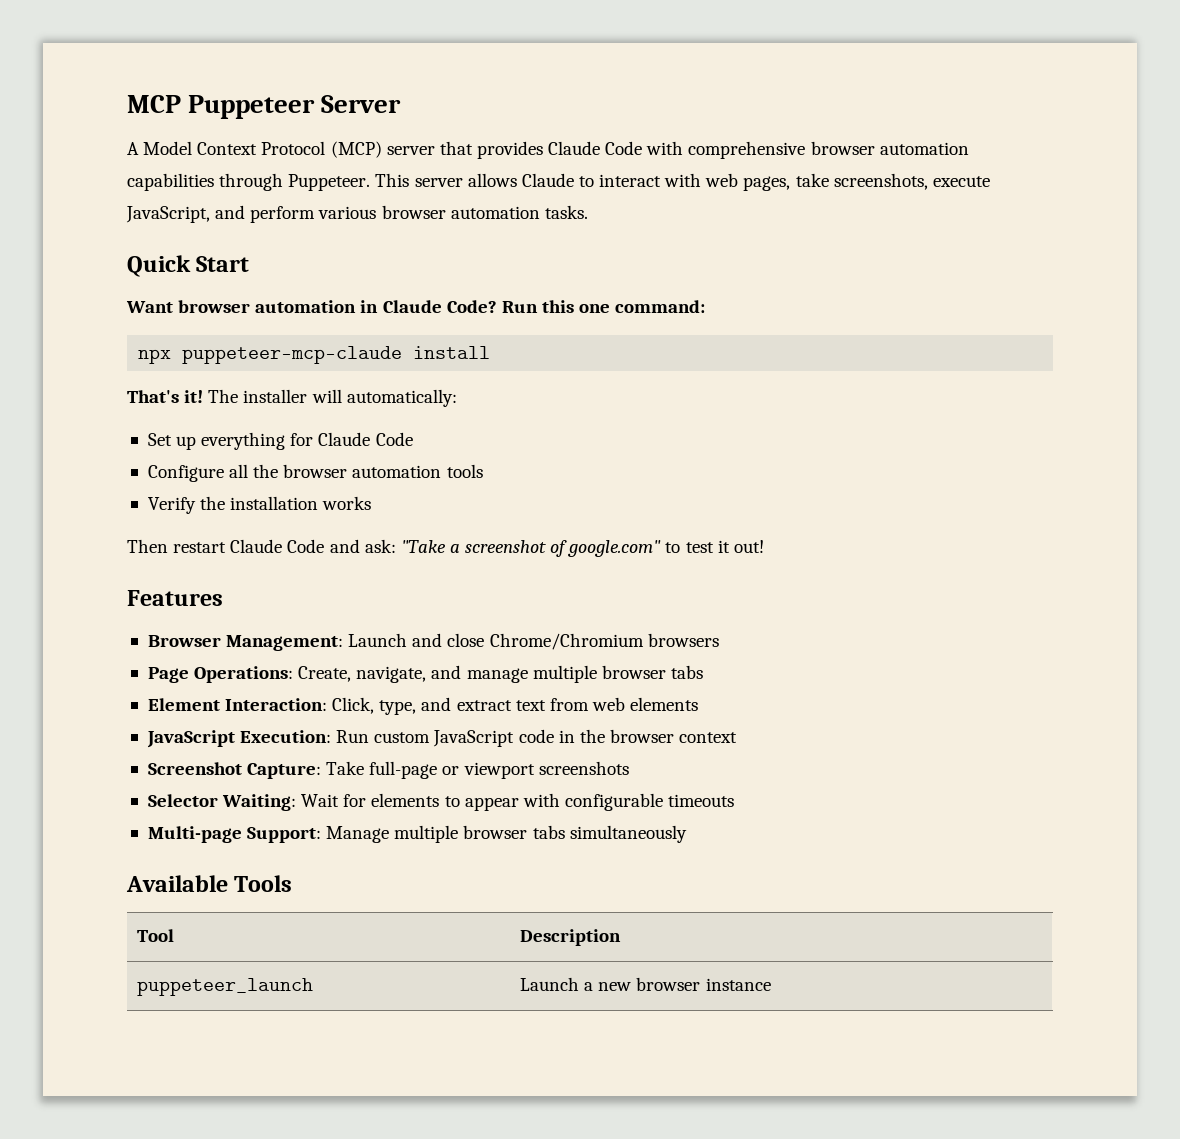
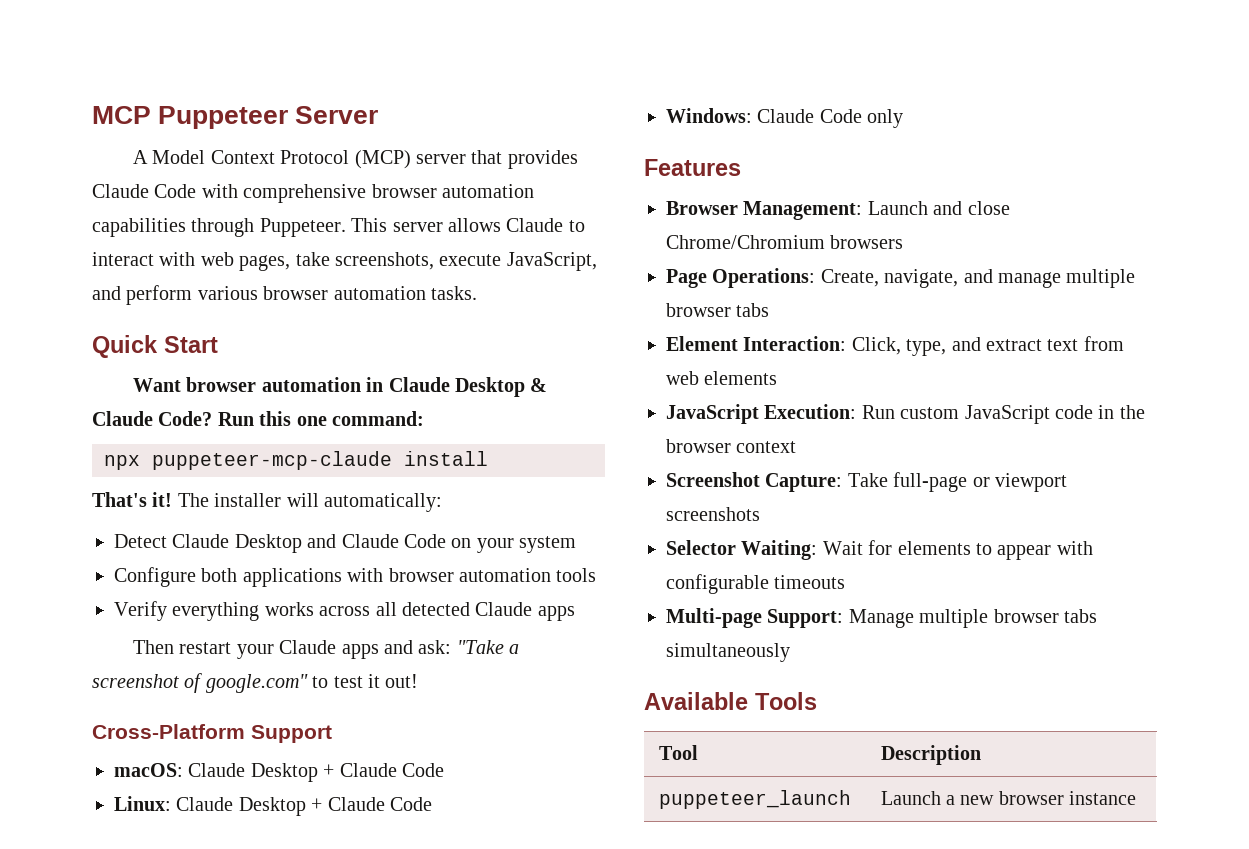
- Want browser automation in Claude Code?
+ Want browser automation in Claude Desktop & Claude Code?
- Set up everything for Claude Code
- Configure all the browser automation tools
+ Detect Claude Desktop and Claude Code on your system
+ Configure both applications with browser automation tools
- Verify the installation works
+ Verify everything works across all detected Claude apps
- Then restart Claude Code and ask: "Take a screenshot of google.com" to test it out!
+ Then restart your Claude apps and ask: "Take a screenshot of google.com" to test it out!
+ Cross-Platform Support
+ macOS: Claude Desktop + Claude Code
+ Linux: Claude Desktop + Claude Code
+ Windows: Claude Code only

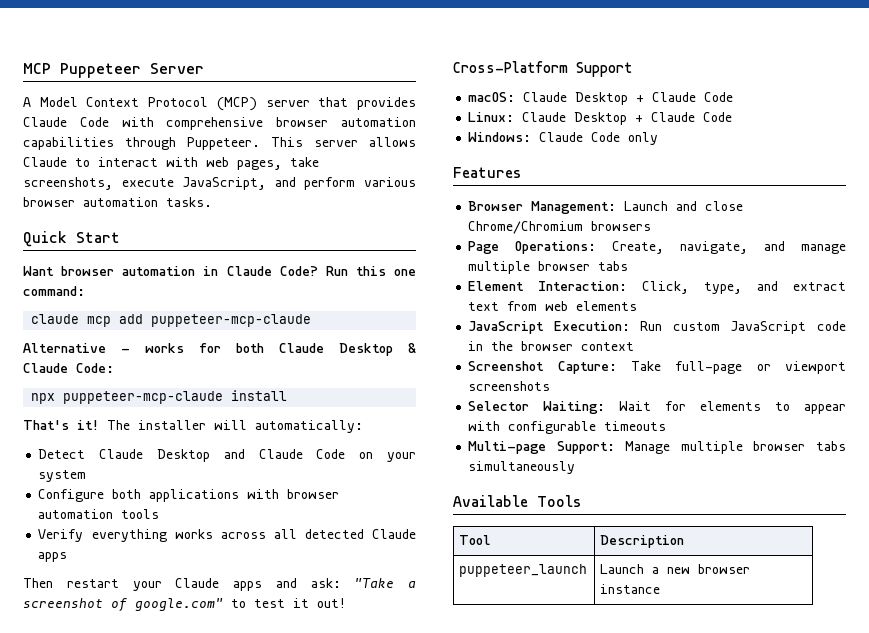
- Want browser automation in Claude Desktop & Claude Code?
+ Want browser automation in Claude Code?
+ claude mcp add puppeteer-mcp-claude
+ Alternative - works for both Claude Desktop & Claude Code:

